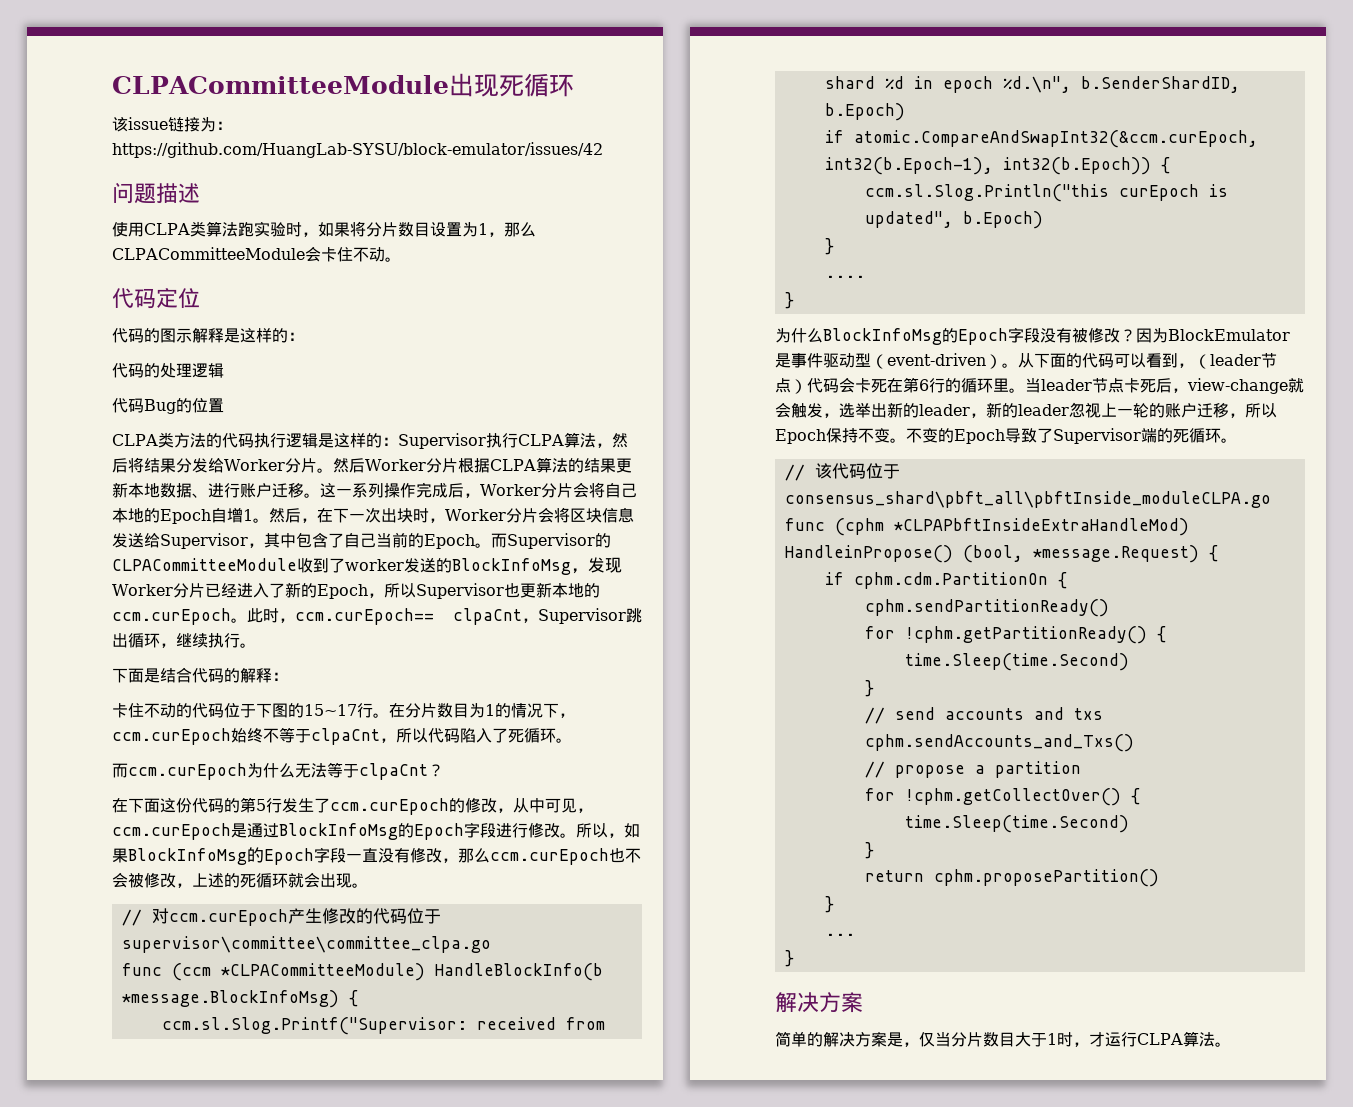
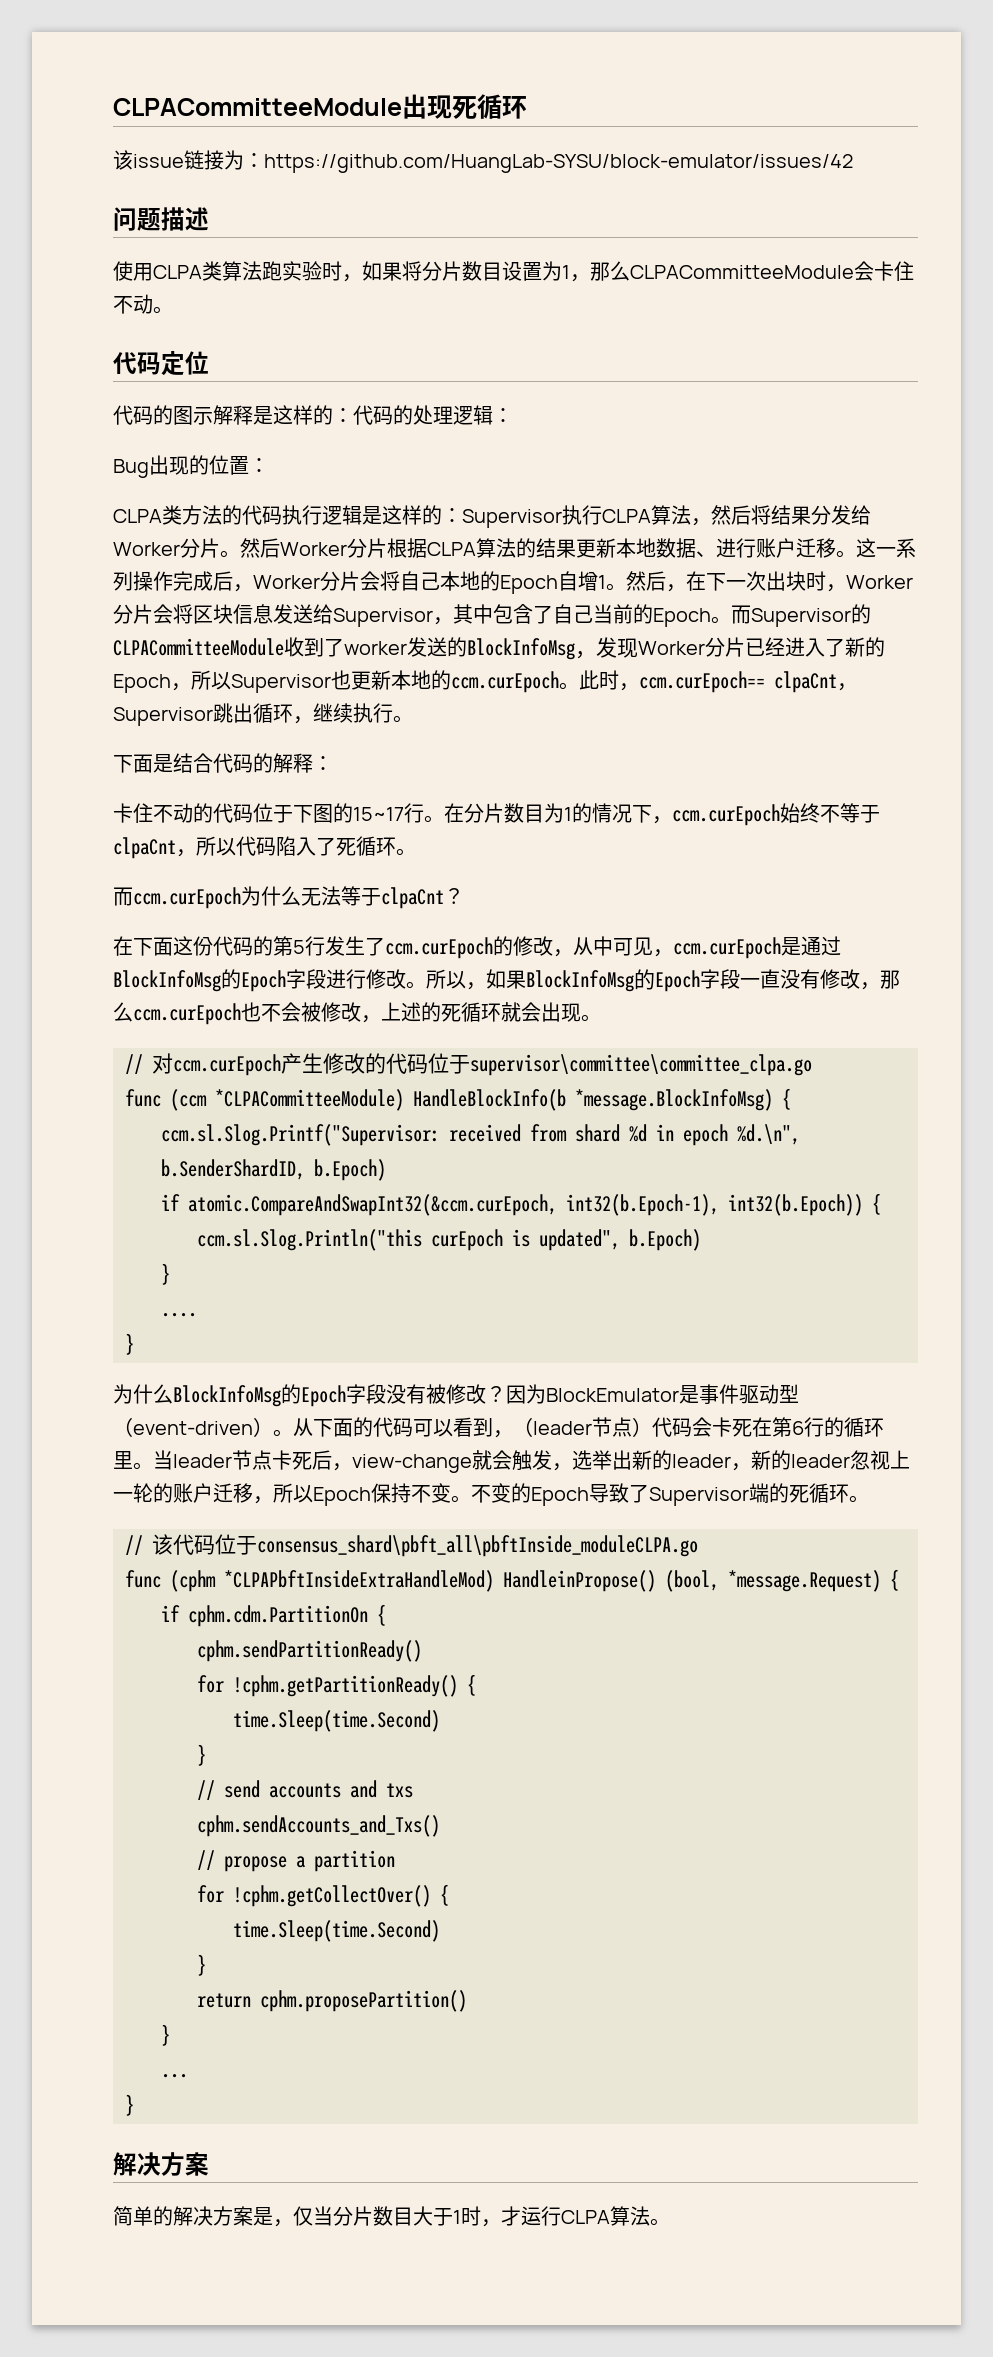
- 代码的图示解释是这样的：
- 代码的处理逻辑
- 代码Bug的位置
+ 代码的图示解释是这样的：代码的处理逻辑：
+ Bug出现的位置：

